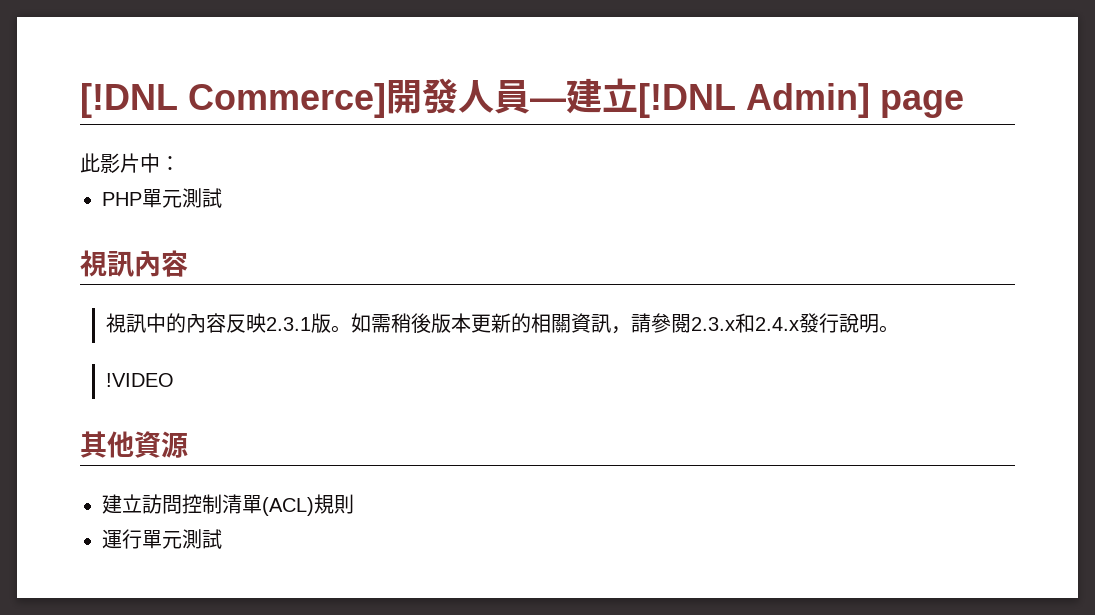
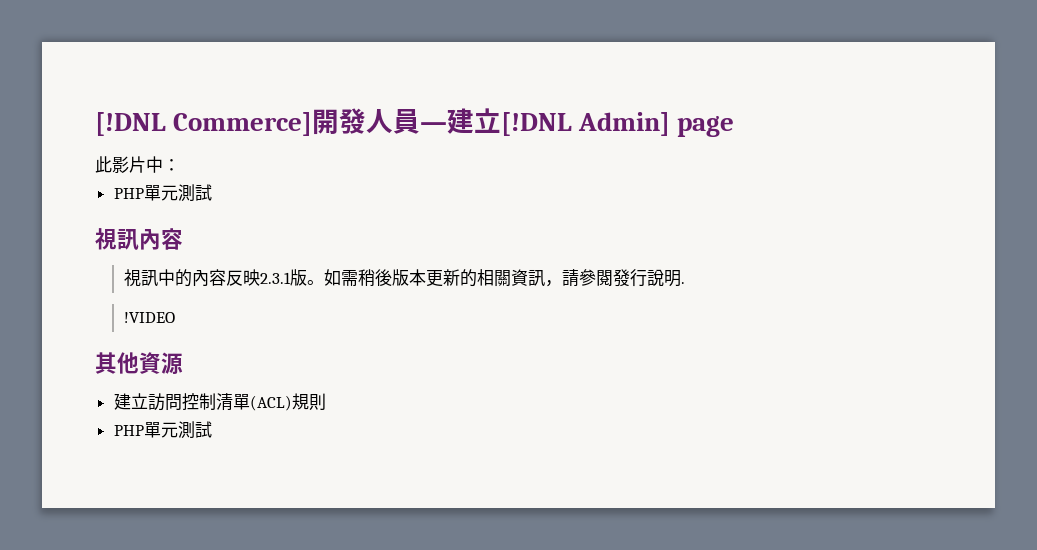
- 如需稍後版本更新的相關資訊，請參閱2.3.x和2.4.x發行說明。
+ 如需稍後版本更新的相關資訊，請參閱發行說明.
  建立訪問控制清單(ACL)規則
- 運行單元測試
+ PHP單元測試

